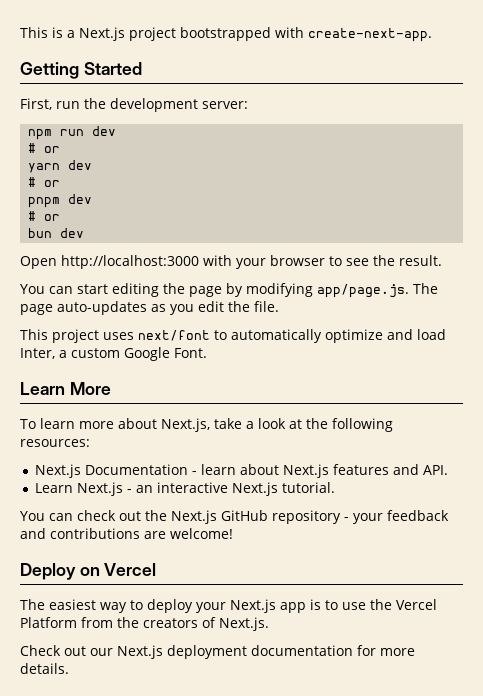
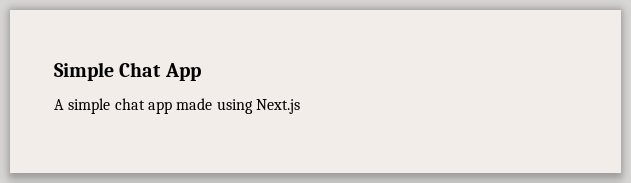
- This is a Next.js project bootstrapped with create-next-app.
- Getting Started
- First, run the development server:
- npm run dev
- # or
- yarn dev
- # or
- pnpm dev
- # or
- bun dev
- Open http://localhost:3000 with your browser to see the result.
- You can start editing the page by modifying app/page.js. The page auto-updates as you edit the file.
- This project uses next/font to automatically optimize and load Inter, a custom Google Font.
- Learn More
- To learn more about Next.js, take a look at the following resources:
- Next.js Documentation - learn about Next.js features and API.
- Learn Next.js - an interactive Next.js tutorial.
- You can check out the Next.js GitHub repository - your feedback and contributions are welcome!
- Deploy on Vercel
- The easiest way to deploy your Next.js app is to use the Vercel Platform from the creators of Next.js.
- Check out our Next.js deployment documentation for more details.
+ Simple Chat App
+ A simple chat app made using Next.js

